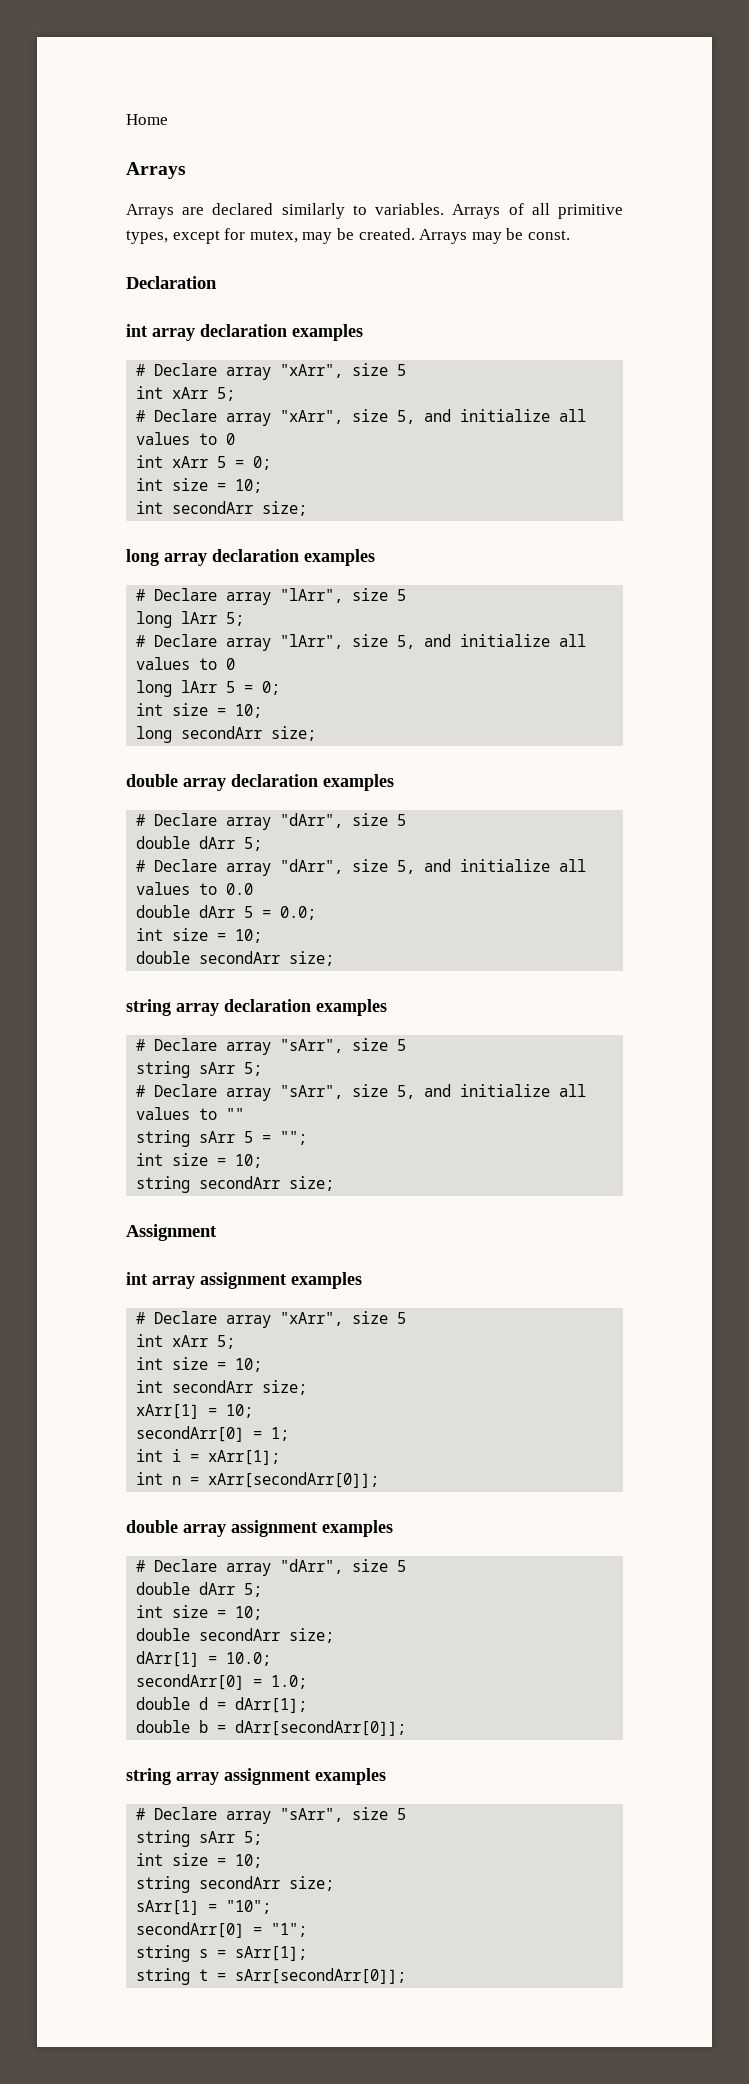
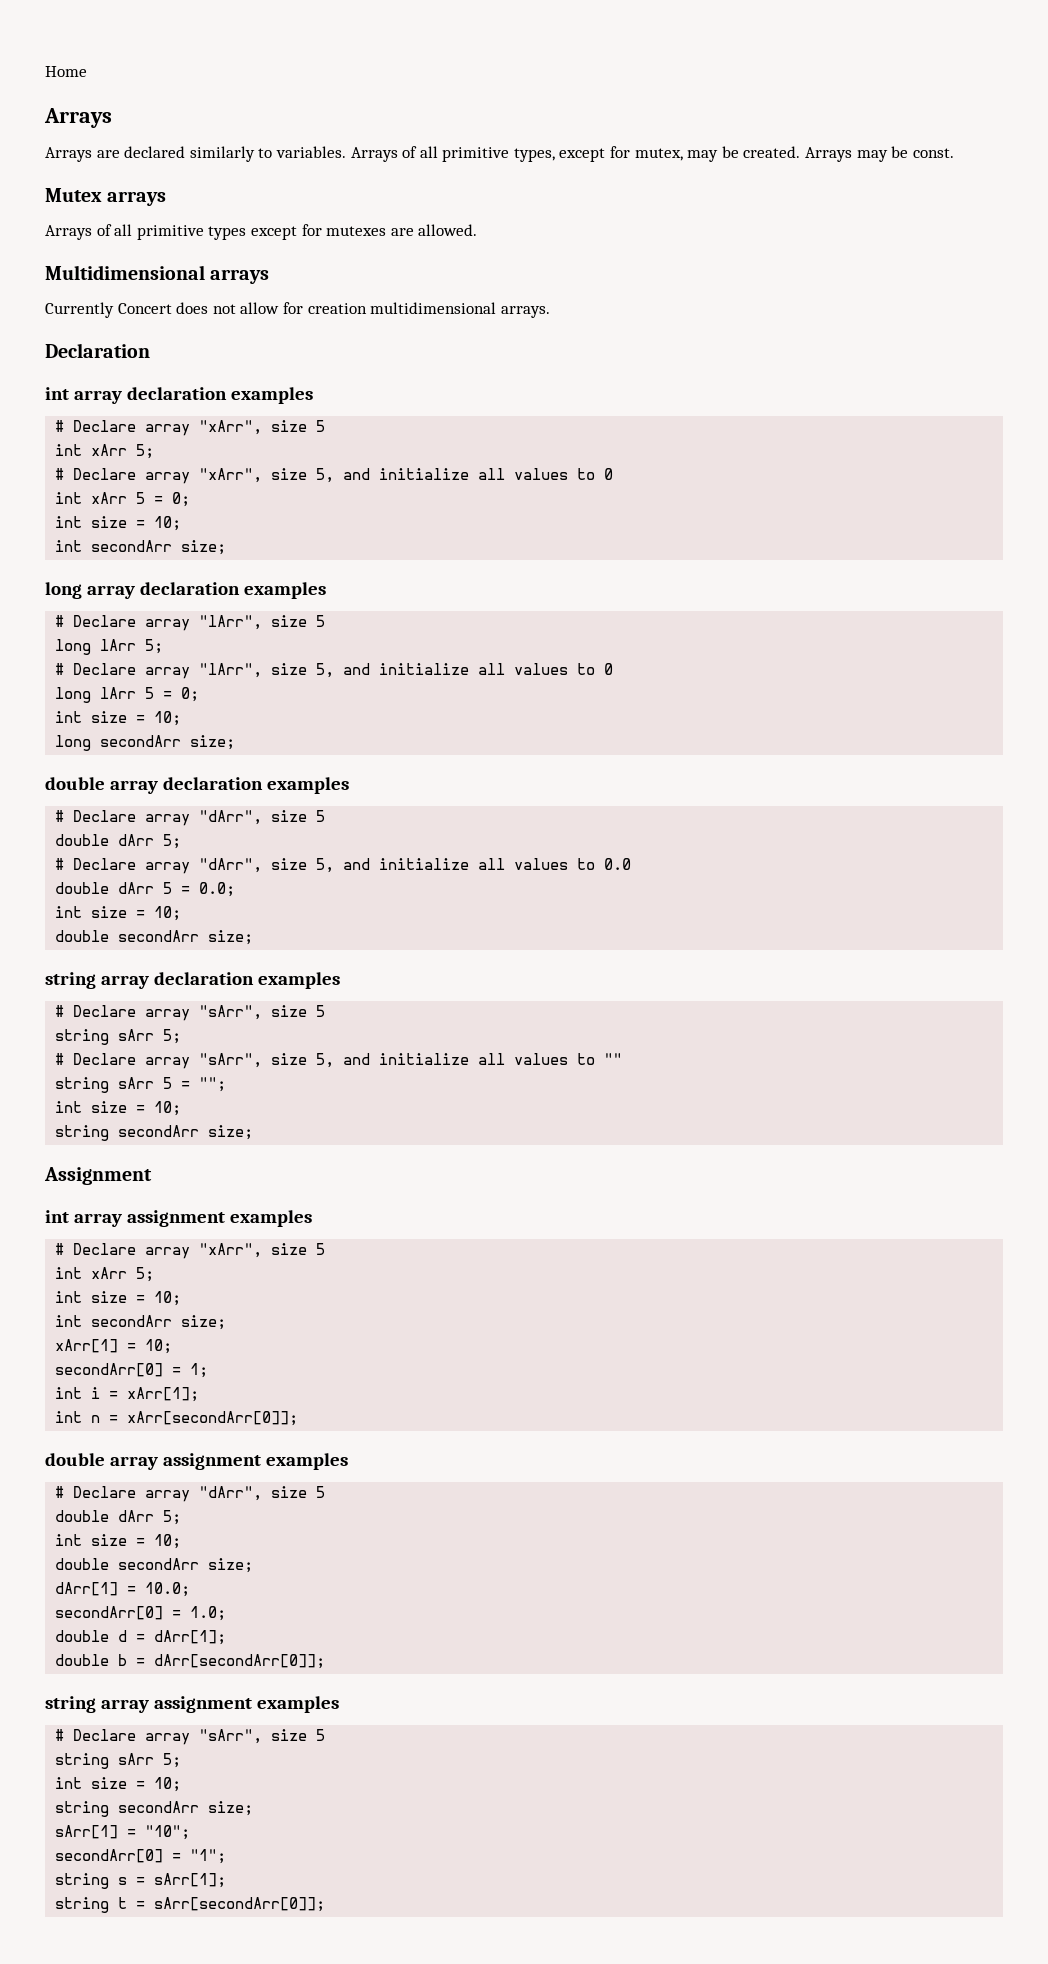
+ Mutex arrays
+ Arrays of all primitive types except for mutexes are allowed.
+ Multidimensional arrays
+ Currently Concert does not allow for creation multidimensional arrays.

